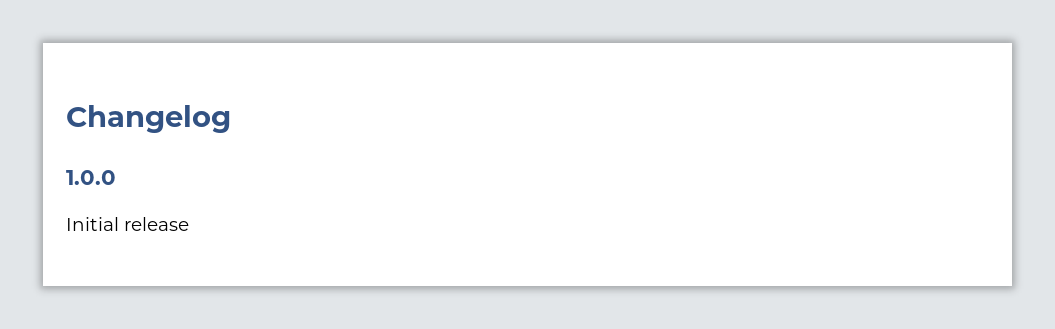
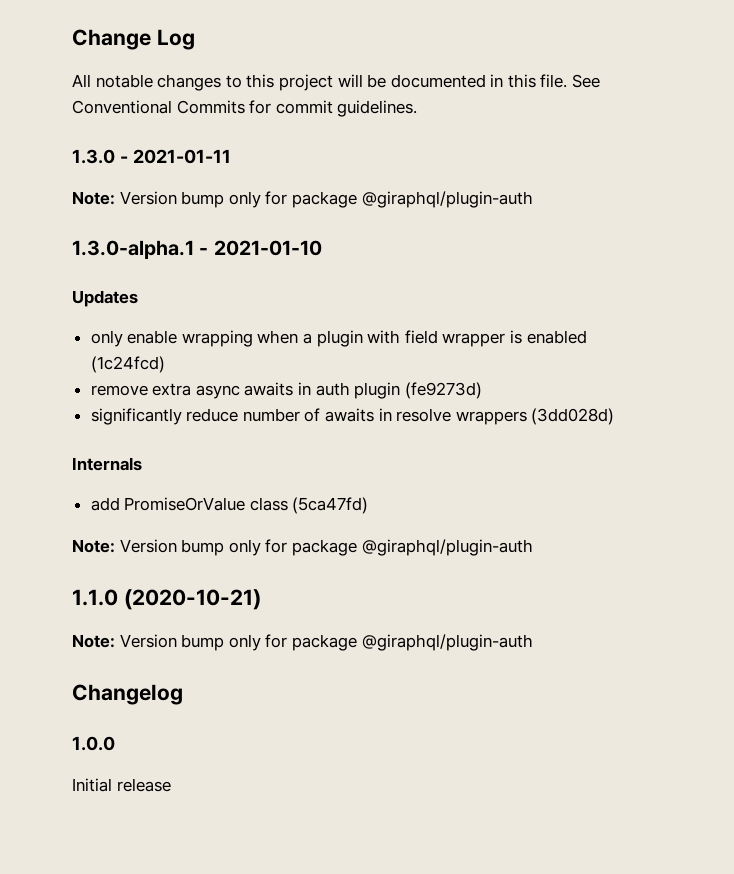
+ Change Log
+ All notable changes to this project will be documented in this file. See Conventional Commits for commit guidelines.
+ 1.3.0 - 2021-01-11
+ Note: Version bump only for package @giraphql/plugin-auth
+ 1.3.0-alpha.1 - 2021-01-10
+ Updates
+ only enable wrapping when a plugin with field wrapper is enabled (1c24fcd)
+ remove extra async awaits in auth plugin (fe9273d)
+ significantly reduce number of awaits in resolve wrappers (3dd028d)
+ Internals
+ add PromiseOrValue class (5ca47fd)
+ Note: Version bump only for package @giraphql/plugin-auth
+ 1.1.0 (2020-10-21)
+ Note: Version bump only for package @giraphql/plugin-auth

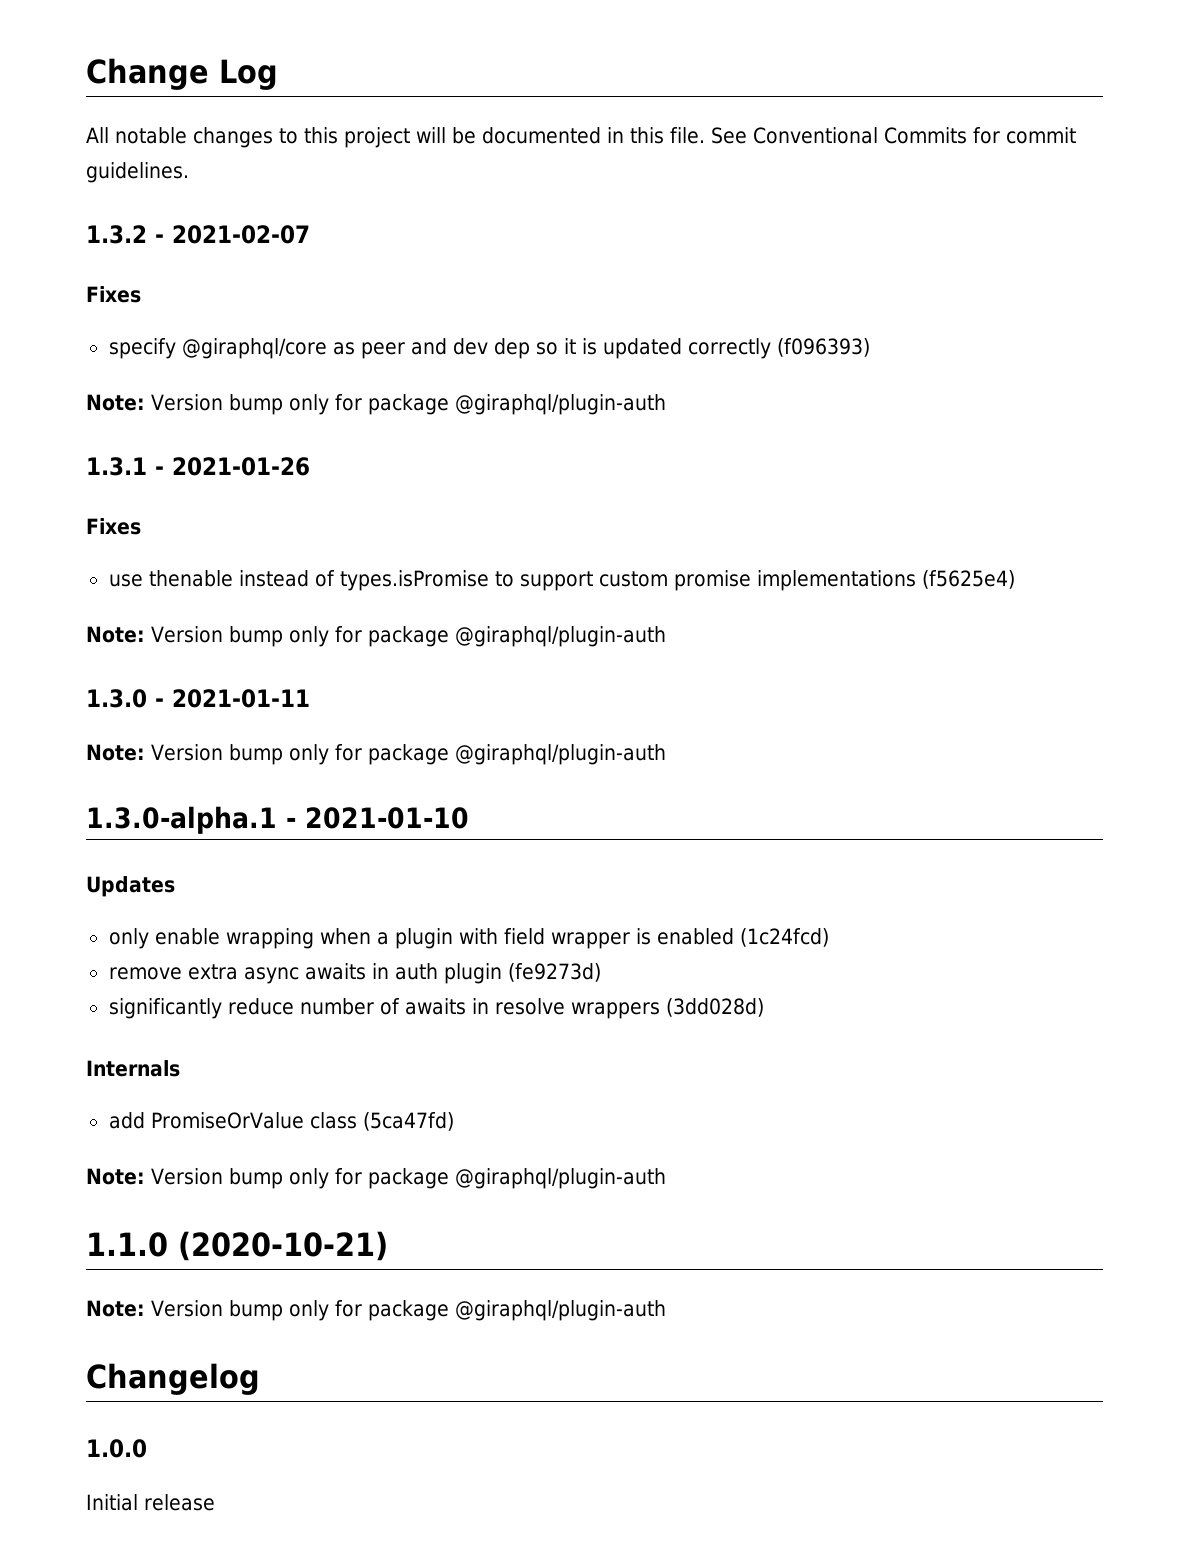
+ 1.3.2 - 2021-02-07
+ Fixes
+ specify @giraphql/core as peer and dev dep so it is updated correctly (f096393)
+ Note: Version bump only for package @giraphql/plugin-auth
+ 1.3.1 - 2021-01-26
+ Fixes
+ use thenable instead of types.isPromise to support custom promise implementations (f5625e4)
+ Note: Version bump only for package @giraphql/plugin-auth

